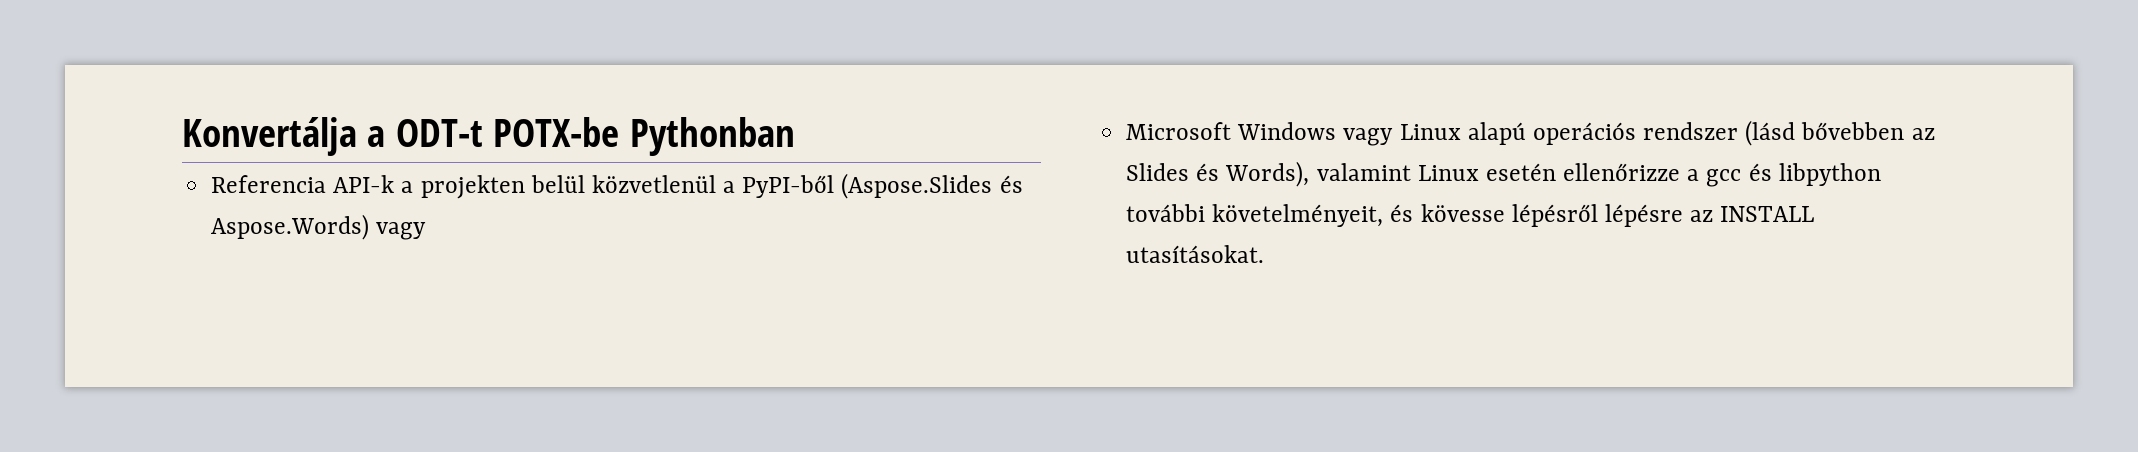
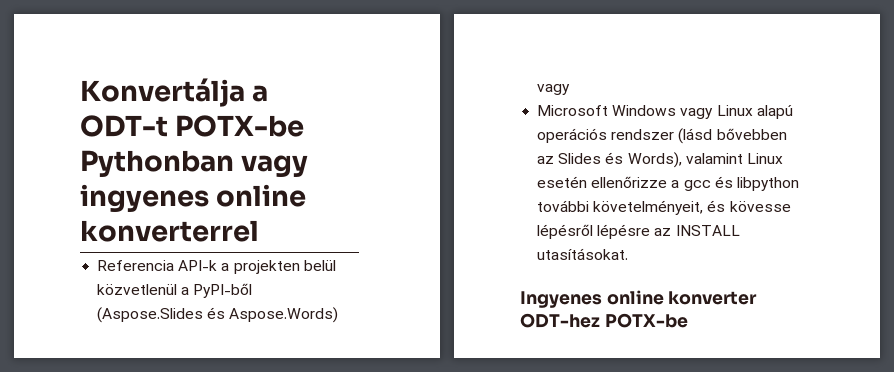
- Konvertálja a ODT-t POTX-be Pythonban
+ Konvertálja a ODT-t POTX-be Pythonban vagy ingyenes online konverterrel
+ Ingyenes online konverter ODT-hez POTX-be

